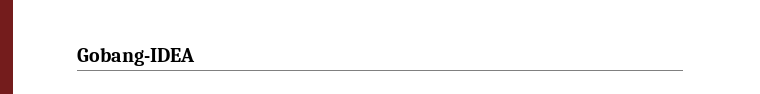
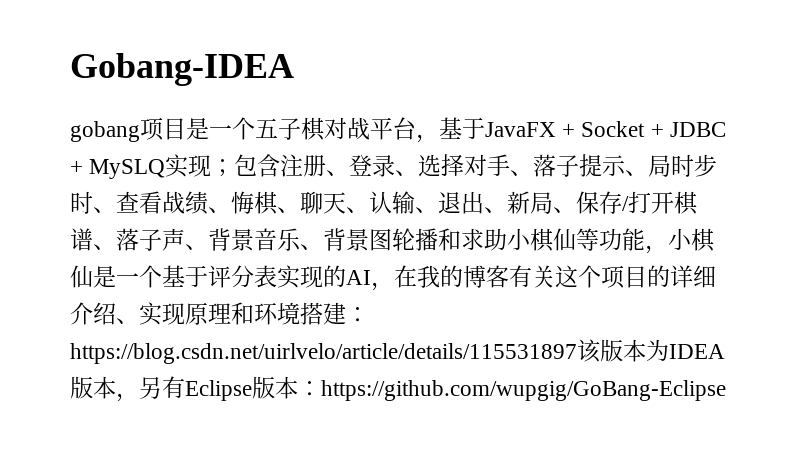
+ gobang项目是一个五子棋对战平台，基于JavaFX + Socket + JDBC + MySLQ实现；包含注册、登录、选择对手、落子提示、局时步时、查看战绩、悔棋、聊天、认输、退出、新局、保存/打开棋谱、落子声、背景音乐、背景图轮播和求助小棋仙等功能，小棋仙是一个基于评分表实现的AI，在我的博客有关这个项目的详细介绍、实现原理和环境搭建：https://blog.csdn.net/uirlvelo/article/details/115531897该版本为IDEA版本，另有Eclipse版本：https://github.com/wupgig/GoBang-Eclipse

